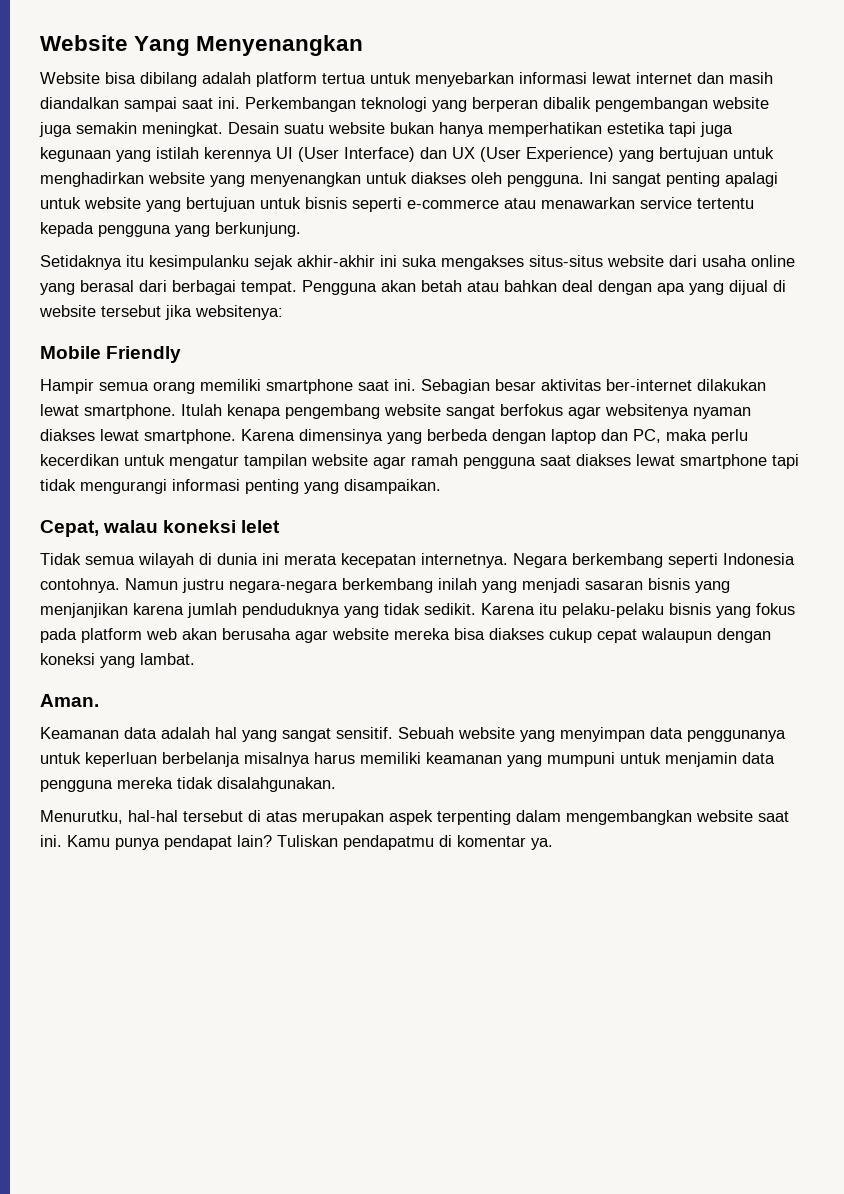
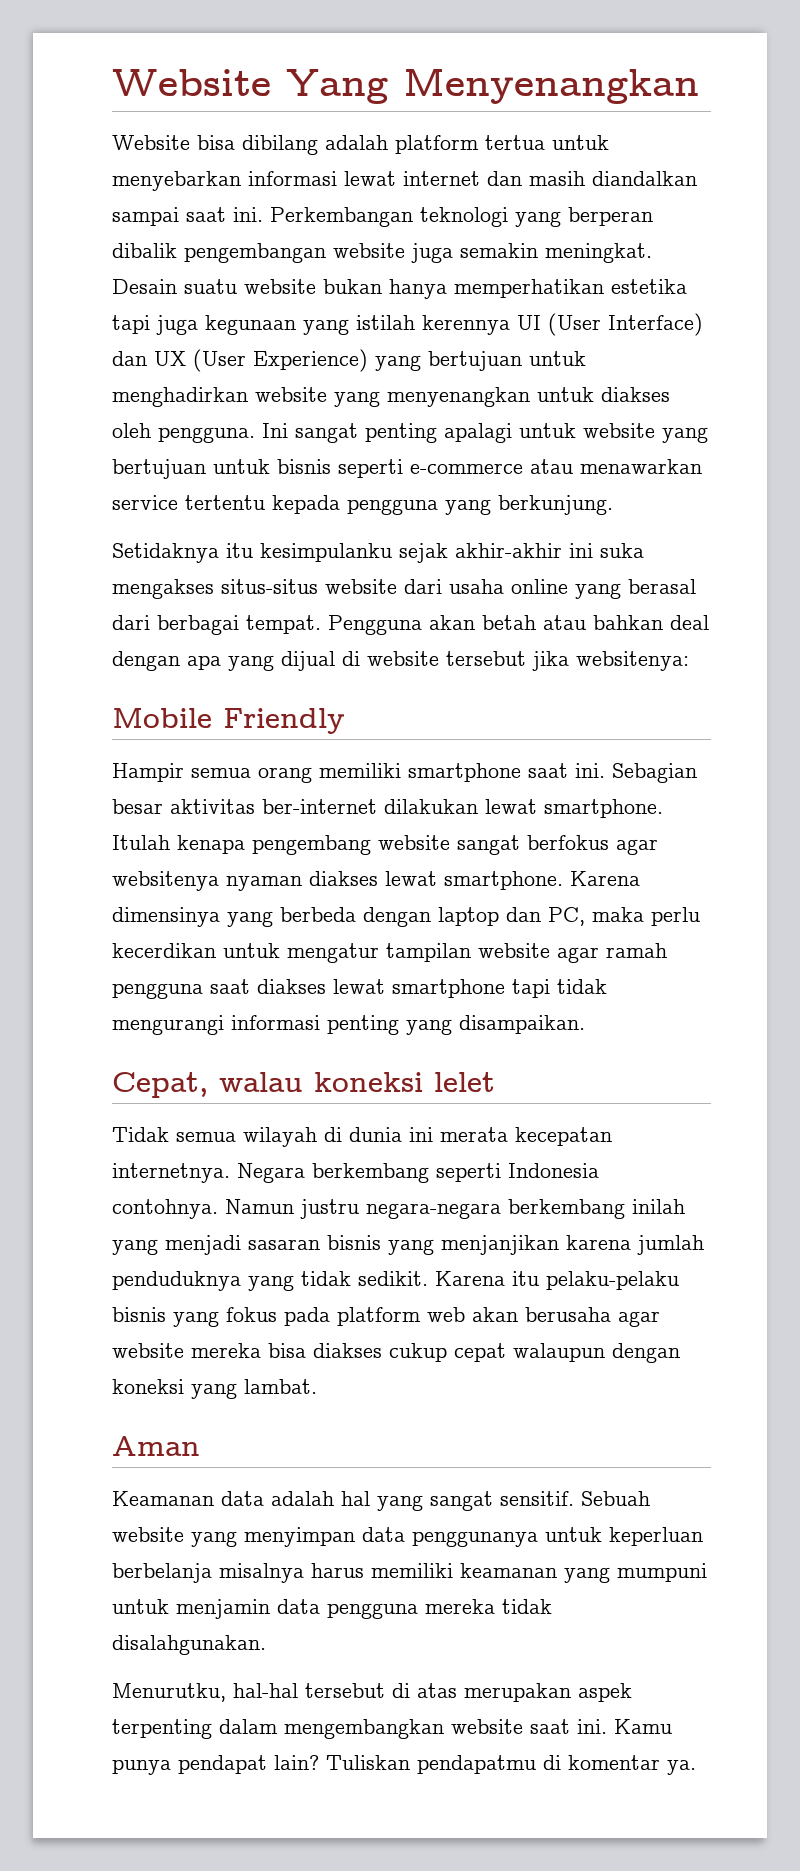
- Aman.
+ Aman

